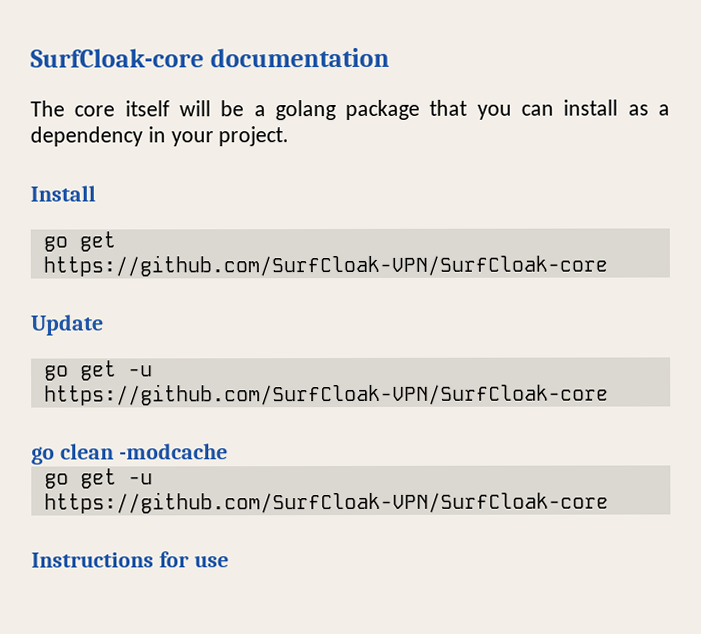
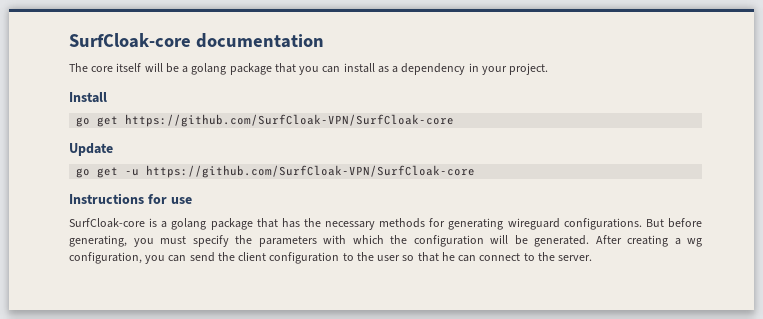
- go clean -modcache
- go get -u https://github.com/SurfCloak-VPN/SurfCloak-core
  Instructions for use
+ SurfCloak-core is a golang package that has the necessary methods for generating wireguard configurations. But before generating, you must specify the parameters with which the configuration will be generated. After creating a wg configuration, you can send the client configuration to the user so that he can connect to the server.

